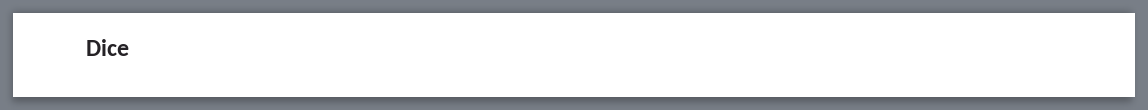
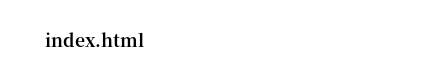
- Dice
+ index.html

